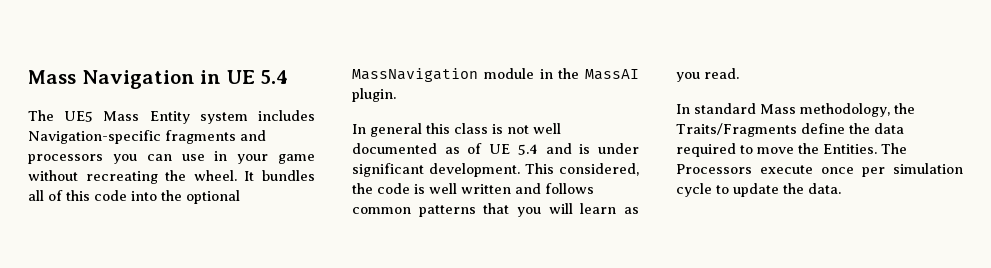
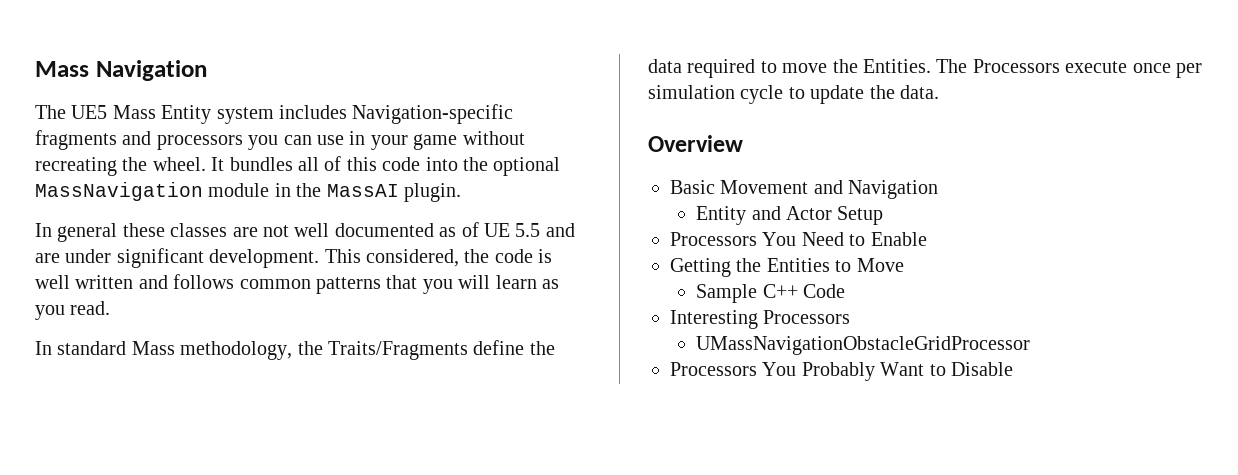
- Mass Navigation in UE 5.4
+ Mass Navigation
- In general this class is not well documented as of UE 5.4 and is under significant development.
+ In general these classes are not well documented as of UE 5.5 and are under significant development.
+ Overview
+ Basic Movement and Navigation
+ Entity and Actor Setup
+ Processors You Need to Enable
+ Getting the Entities to Move
+ Sample C++ Code
+ Interesting Processors
+ UMassNavigationObstacleGridProcessor
+ Processors You Probably Want to Disable

